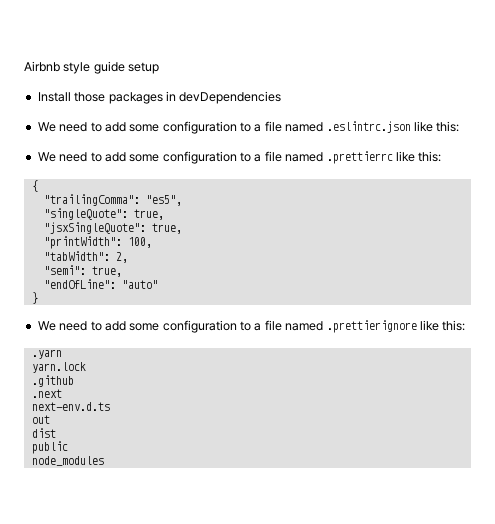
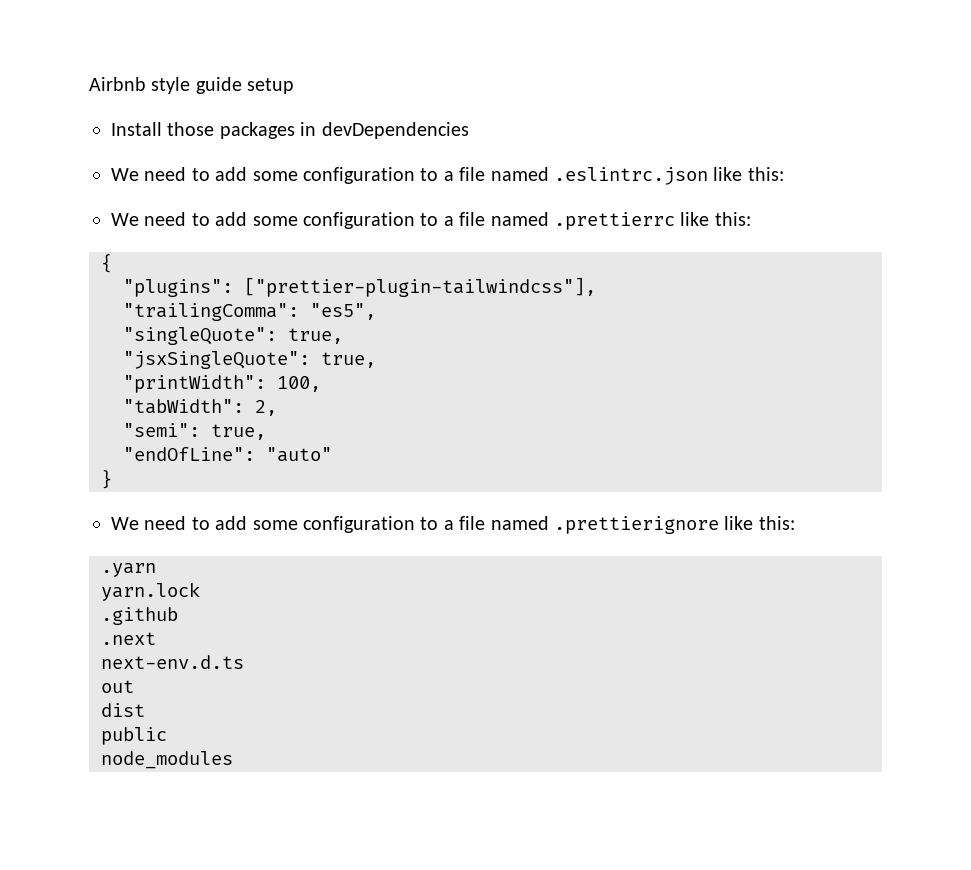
+ "plugins": ["prettier-plugin-tailwindcss"],

